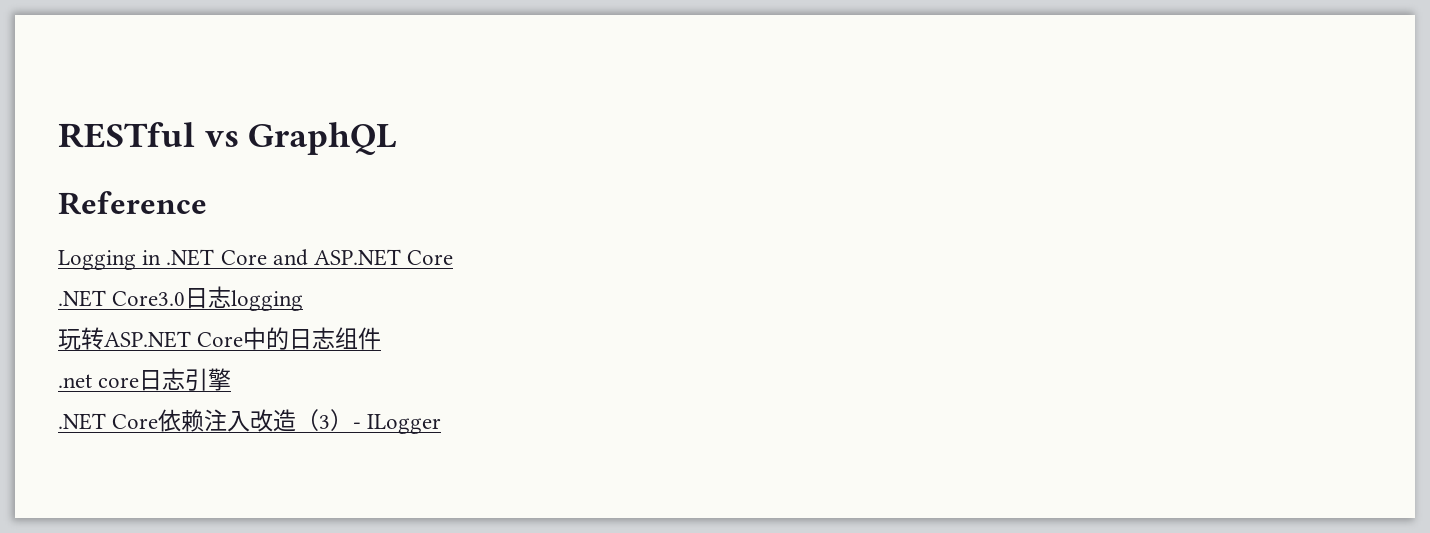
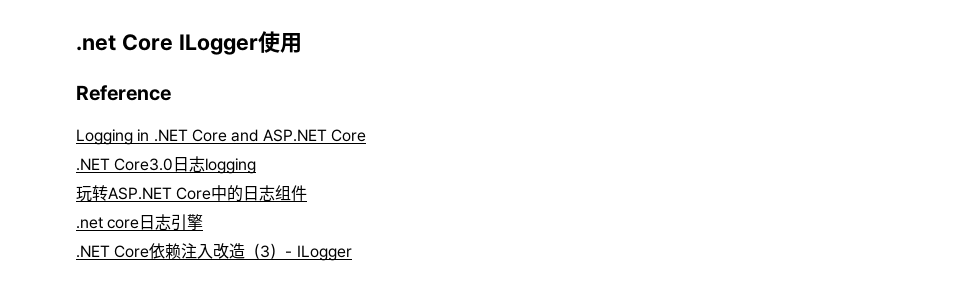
- RESTful vs GraphQL
+ .net Core ILogger使用

